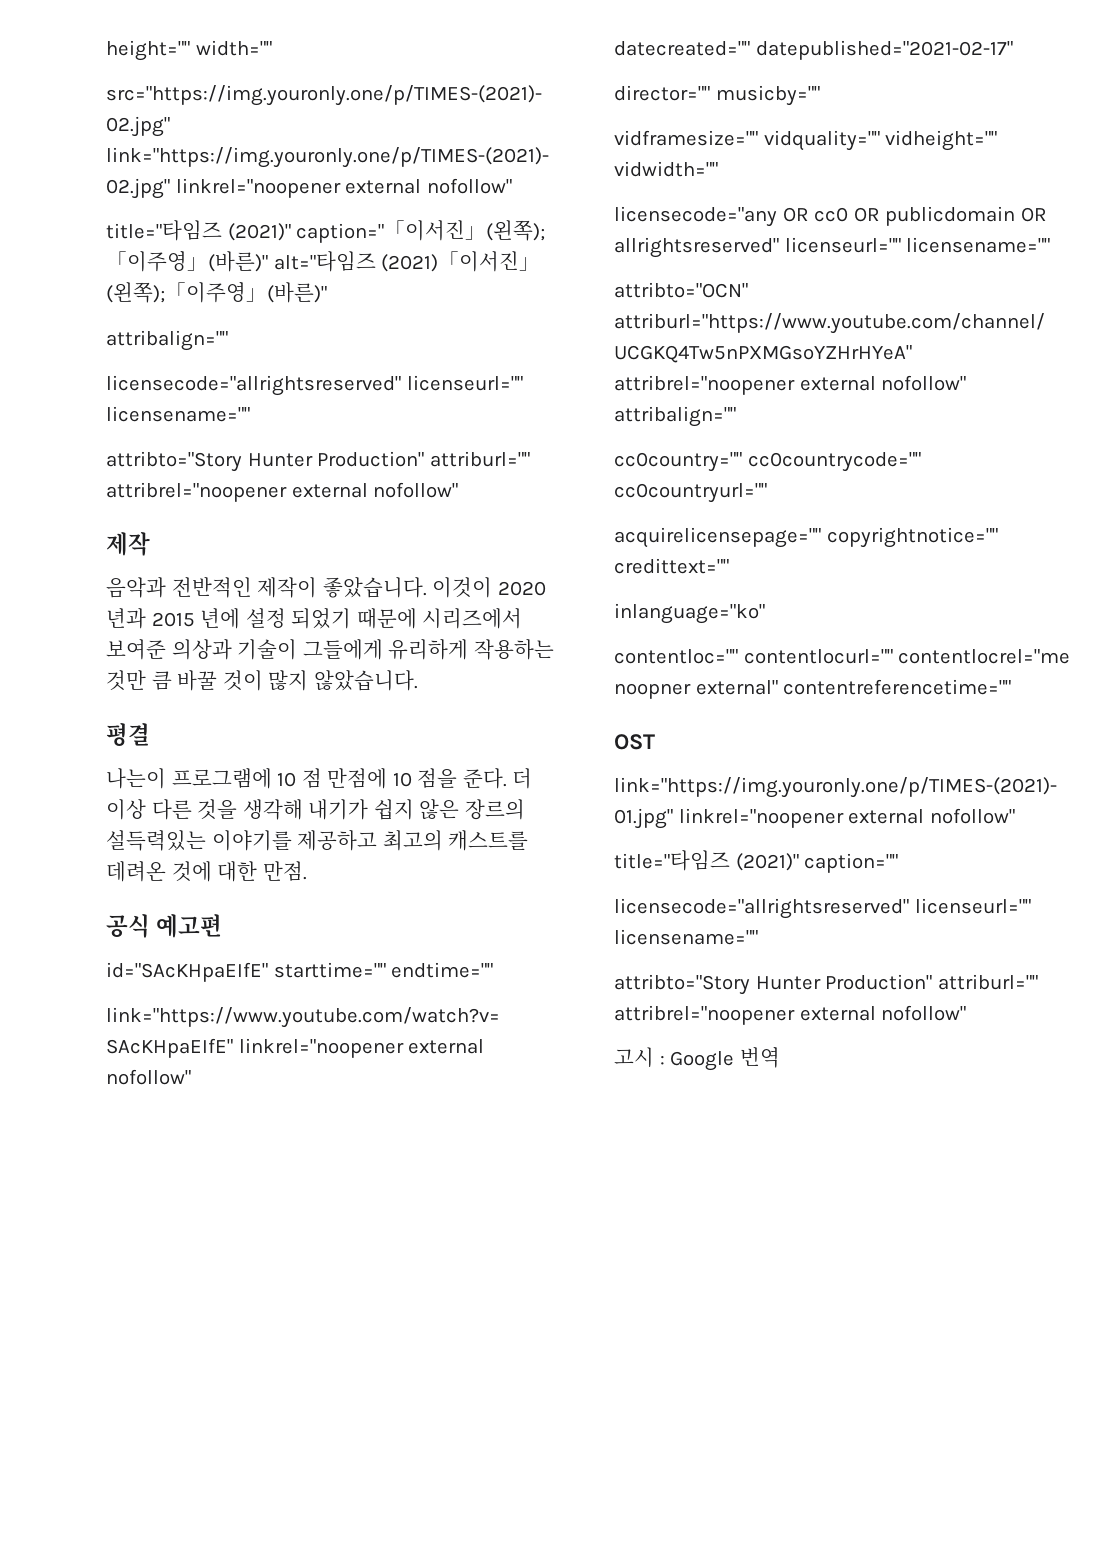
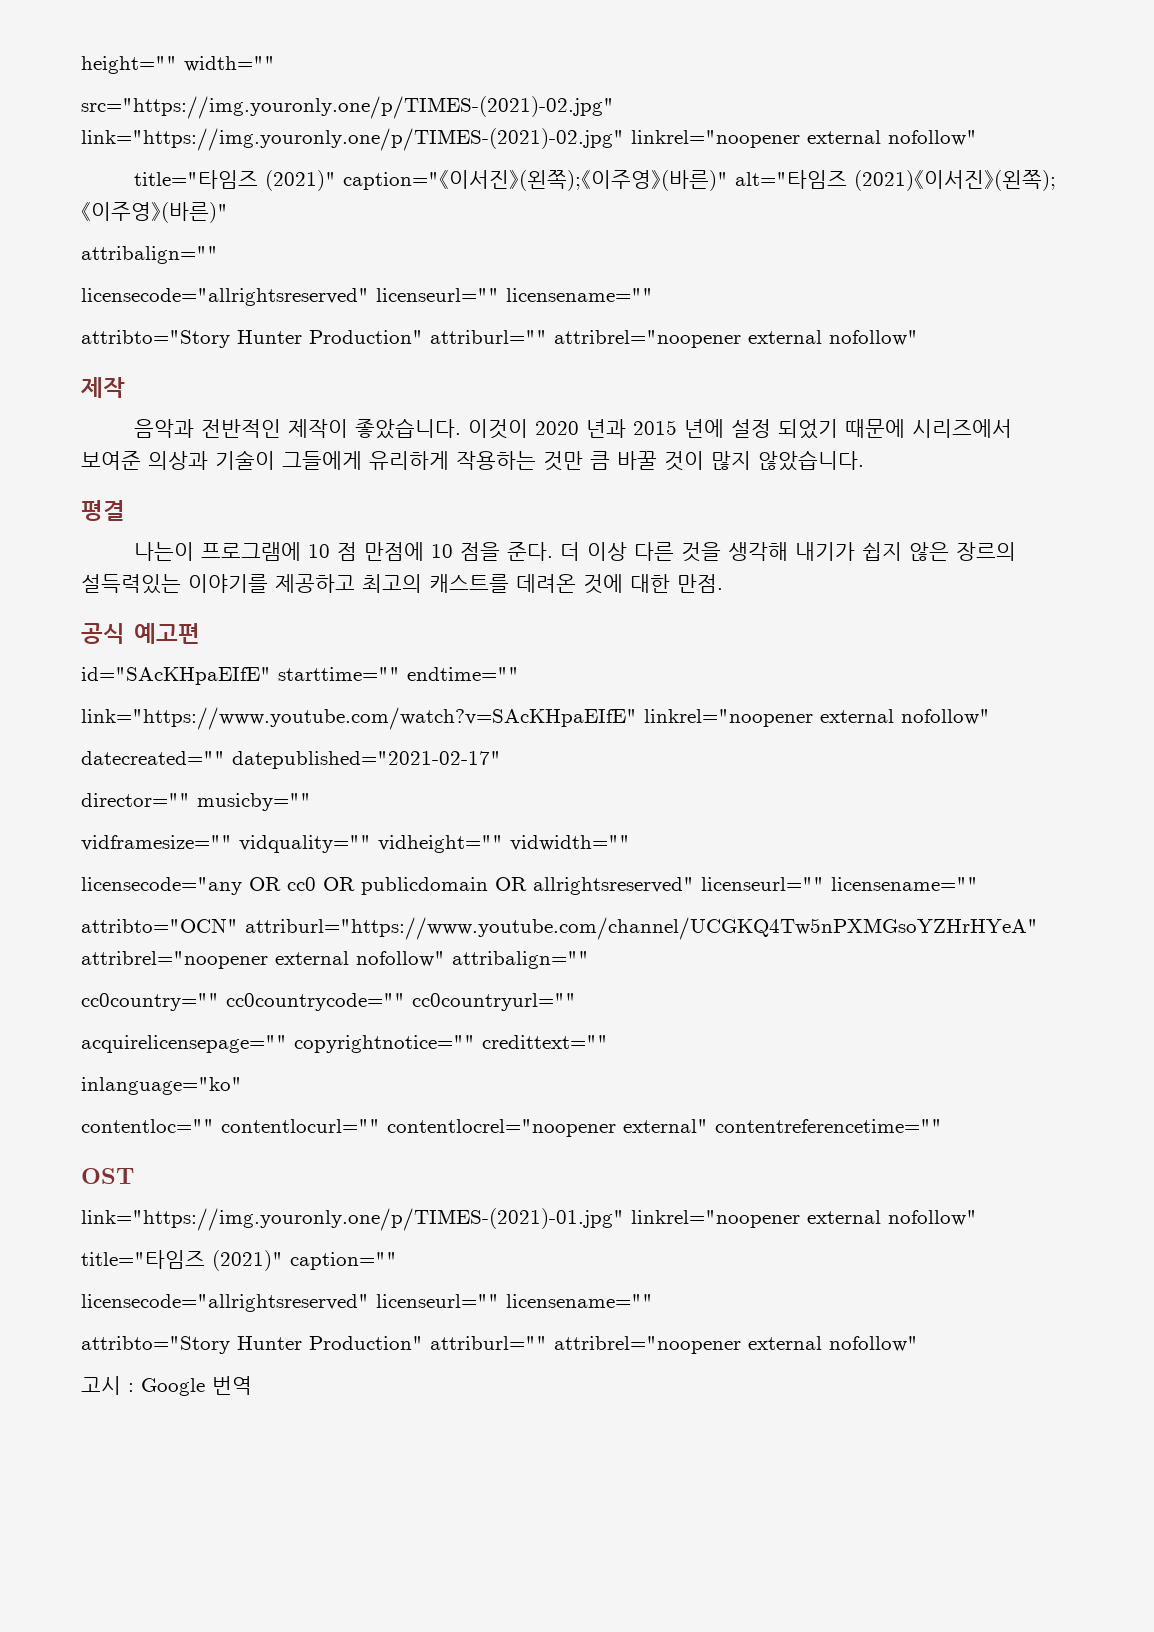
- title="타임즈 (2021)" caption="「이서진」(왼쪽);「이주영」(바른)" alt="타임즈 (2021)「이서진」(왼쪽);「이주영」(바른)"
+ title="타임즈 (2021)" caption="《이서진》(왼쪽);《이주영》(바른)" alt="타임즈 (2021)《이서진》(왼쪽);《이주영》(바른)"
- contentloc="" contentlocurl="" contentlocrel="me noopner external" contentreferencetime=""
+ contentloc="" contentlocurl="" contentlocrel="noopener external" contentreferencetime=""

